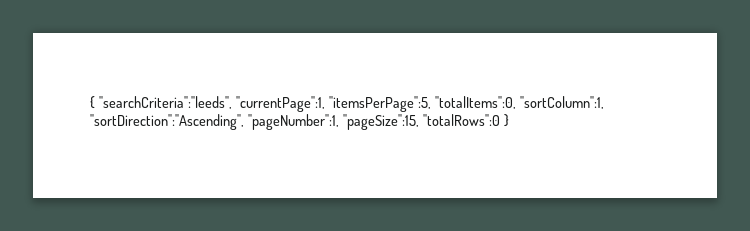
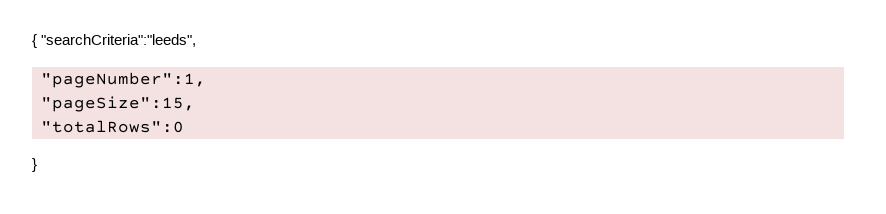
- { "searchCriteria":"leeds", "currentPage":1, "itemsPerPage":5, "totalItems":0, "sortColumn":1, "sortDirection":"Ascending", "pageNumber":1, "pageSize":15, "totalRows":0 }
+ { "searchCriteria":"leeds",
+ "pageNumber":1,
+ "pageSize":15,
+ "totalRows":0
+ }

